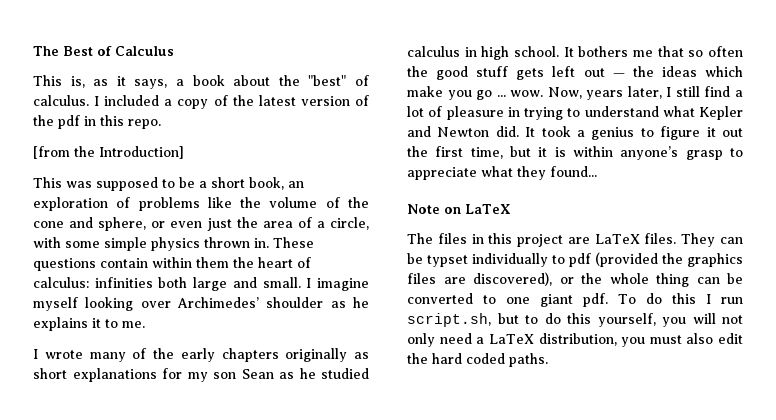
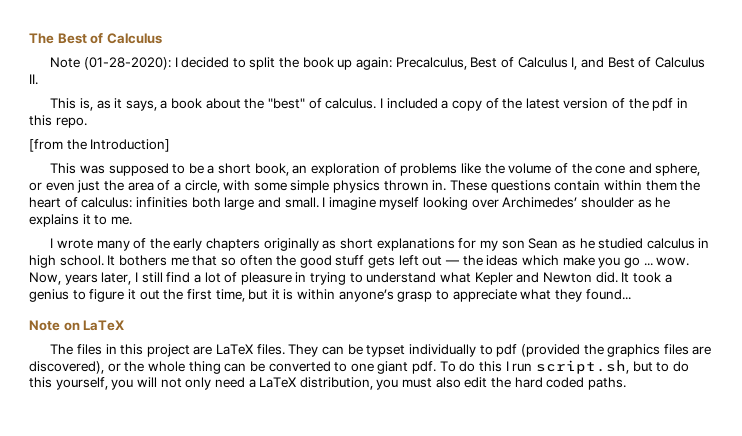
+ Note (01-28-2020): I decided to split the book up again: Precalculus, Best of Calculus I, and Best of Calculus II.

